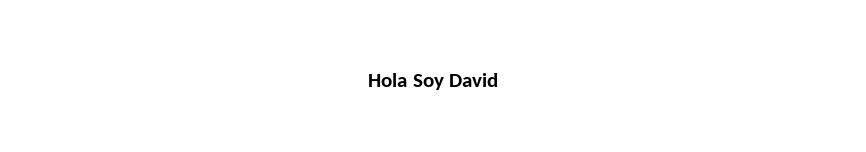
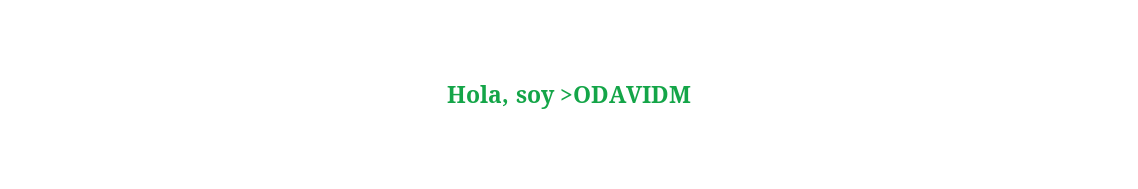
- Hola Soy David
+ Hola, soy >ODAVIDM

